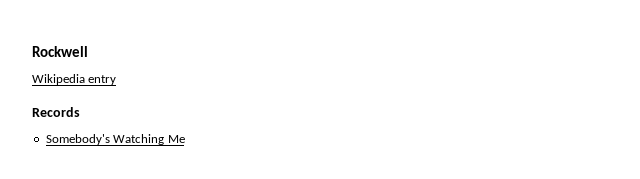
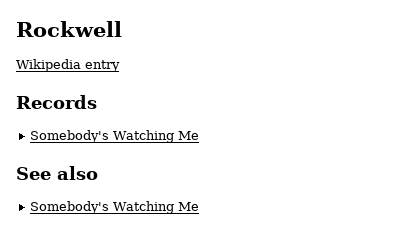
+ See also
+ Somebody's Watching Me

